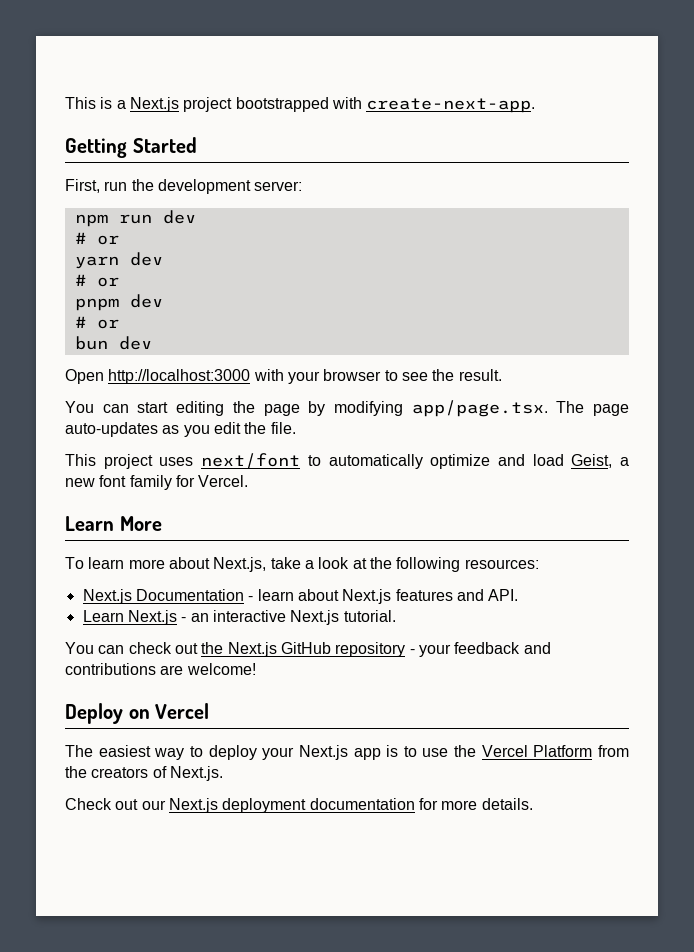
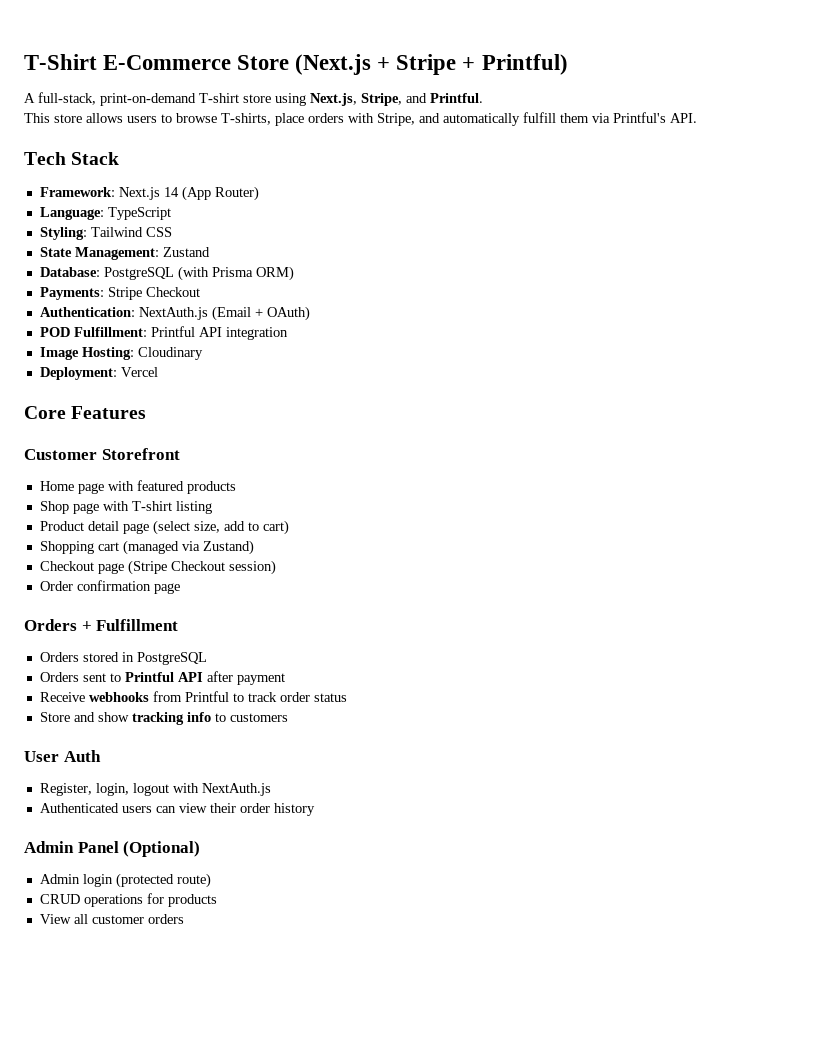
- This is a Next.js project bootstrapped with create-next-app.
- Getting Started
- First, run the development server:
- npm run dev
- # or
- yarn dev
- # or
- pnpm dev
- # or
- bun dev
- Open http://localhost:3000 with your browser to see the result.
- You can start editing the page by modifying app/page.tsx. The page auto-updates as you edit the file.
- This project uses next/font to automatically optimize and load Geist, a new font family for Vercel.
- Learn More
- To learn more about Next.js, take a look at the following resources:
- Next.js Documentation - learn about Next.js features and API.
- Learn Next.js - an interactive Next.js tutorial.
- You can check out the Next.js GitHub repository - your feedback and contributions are welcome!
- Deploy on Vercel
- The easiest way to deploy your Next.js app is to use the Vercel Platform from the creators of Next.js.
- Check out our Next.js deployment documentation for more details.
+ T-Shirt E-Commerce Store (Next.js + Stripe + Printful)
+ A full-stack, print-on-demand T-shirt store using Next.js, Stripe, and Printful.
+ This store allows users to browse T-shirts, place orders with Stripe, and automatically fulfill them via Printful's API.
+ Tech Stack
+ Framework: Next.js 14 (App Router)
+ Language: TypeScript
+ Styling: Tailwind CSS
+ State Management: Zustand
+ Database: PostgreSQL (with Prisma ORM)
+ Payments: Stripe Checkout
+ Authentication: NextAuth.js (Email + OAuth)
+ POD Fulfillment: Printful API integration
+ Image Hosting: Cloudinary
+ Deployment: Vercel
+ Core Features
+ Customer Storefront
+ Home page with featured products
+ Shop page with T-shirt listing
+ Product detail page (select size, add to cart)
+ Shopping cart (managed via Zustand)
+ Checkout page (Stripe Checkout session)
+ Order confirmation page
+ Orders + Fulfillment
+ Orders stored in PostgreSQL
+ Orders sent to Printful API after payment
+ Receive webhooks from Printful to track order status
+ Store and show tracking info to customers
+ User Auth
+ Register, login, logout with NextAuth.js
+ Authenticated users can view their order history
+ Admin Panel (Optional)
+ Admin login (protected route)
+ CRUD operations for products
+ View all customer orders

